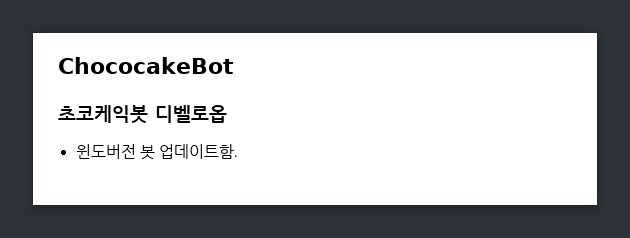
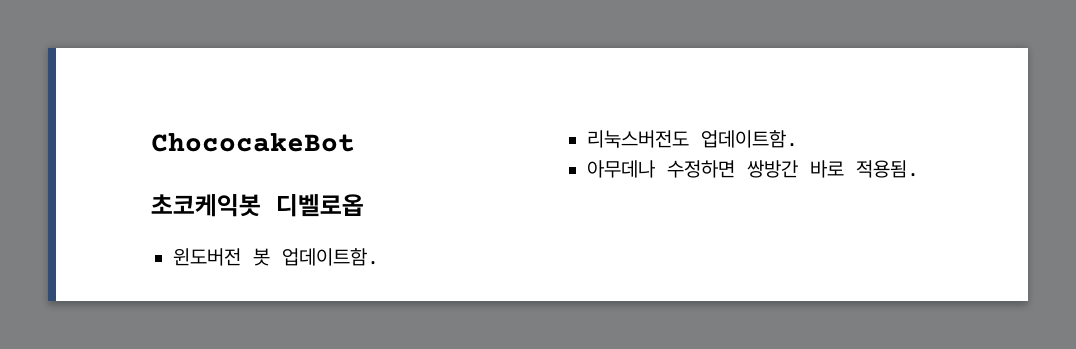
+ 리눅스버전도 업데이트함.
+ 아무데나 수정하면 쌍방간 바로 적용됨.

